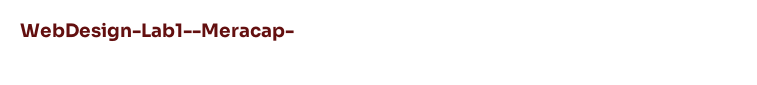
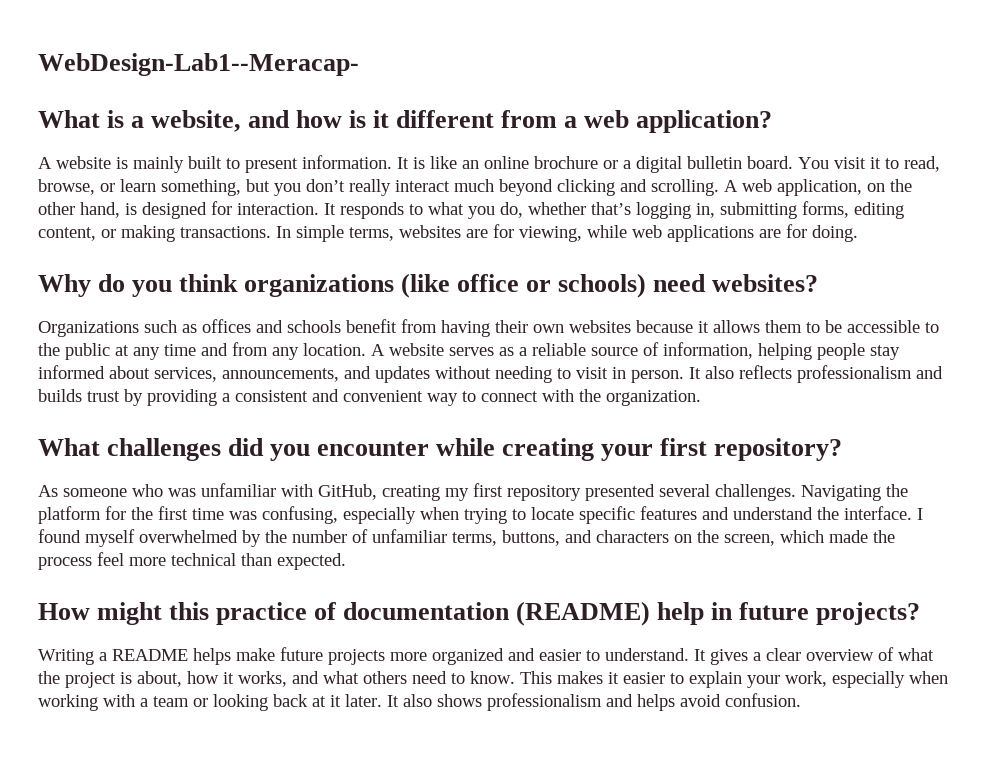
+ What is a website, and how is it different from a web application?
+ A website is mainly built to present information. It is like an online brochure or a digital bulletin board. You visit it to read, browse, or learn something, but you don’t really interact much beyond clicking and scrolling. A web application, on the other hand, is designed for interaction. It responds to what you do, whether that’s logging in, submitting forms, editing content, or making transactions. In simple terms, websites are for viewing, while web applications are for doing.
+ Why do you think organizations (like office or schools) need websites?
+ Organizations such as offices and schools benefit from having their own websites because it allows them to be accessible to the public at any time and from any location. A website serves as a reliable source of information, helping people stay informed about services, announcements, and updates without needing to visit in person. It also reflects professionalism and builds trust by providing a consistent and convenient way to connect with the organization.
+ What challenges did you encounter while creating your first repository?
+ As someone who was unfamiliar with GitHub, creating my first repository presented several challenges. Navigating the platform for the first time was confusing, especially when trying to locate specific features and understand the interface. I found myself overwhelmed by the number of unfamiliar terms, buttons, and characters on the screen, which made the process feel more technical than expected.
+ How might this practice of documentation (README) help in future projects?
+ Writing a README helps make future projects more organized and easier to understand. It gives a clear overview of what the project is about, how it works, and what others need to know. This makes it easier to explain your work, especially when working with a team or looking back at it later. It also shows professionalism and helps avoid confusion.

